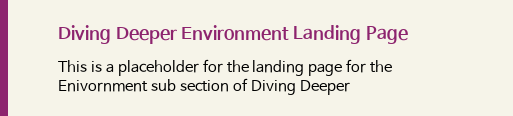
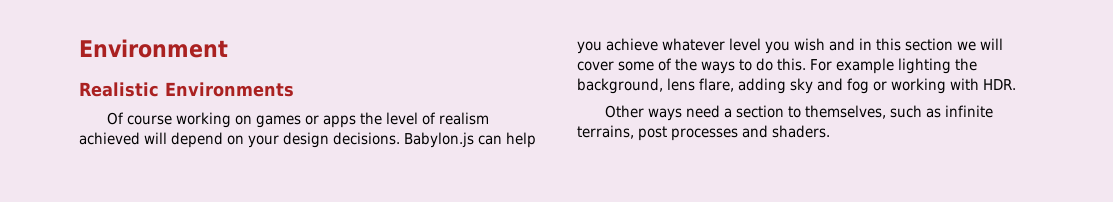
- Diving Deeper Environment Landing Page
- This is a placeholder for the landing page for the Enivornment sub section of Diving Deeper
+ Environment
+ Realistic Environments
+ Of course working on games or apps the level of realism achieved will depend on your design decisions. Babylon.js can help you achieve whatever level you wish and in this section we will cover some of the ways to do this. For example lighting the background, lens flare, adding sky and fog or working with HDR.
+ Other ways need a section to themselves, such as infinite terrains, post processes and shaders.

